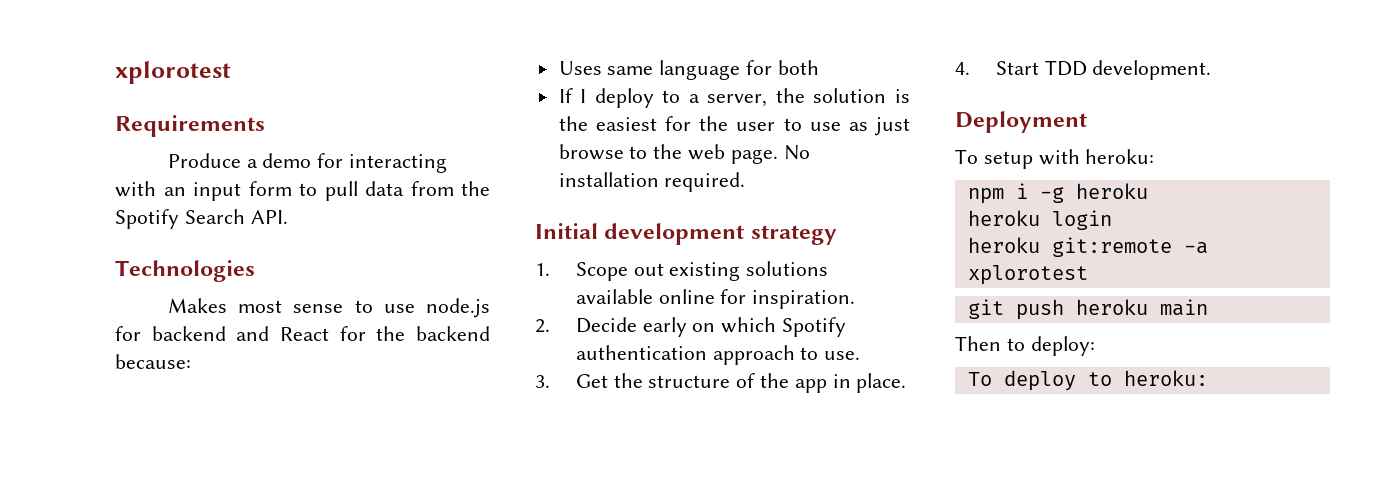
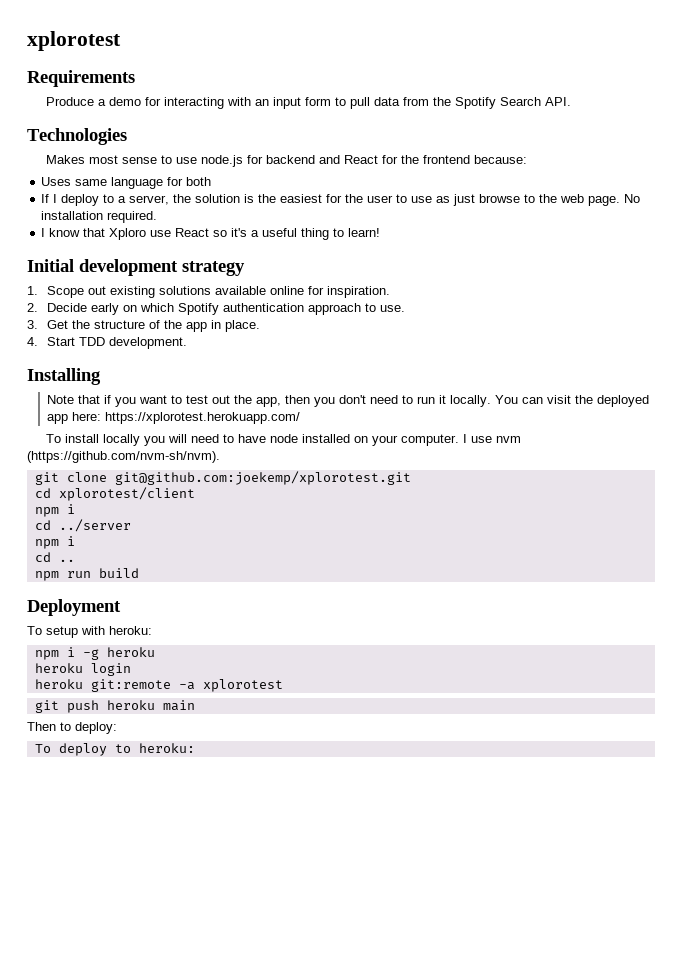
- Makes most sense to use node.js for backend and React for the backend because:
+ Makes most sense to use node.js for backend and React for the frontend because:
+ I know that Xploro use React so it's a useful thing to learn!
+ Installing
+ Note that if you want to test out the app, then you don't need to run it locally. You can visit the deployed app here: https://xplorotest.herokuapp.com/
+ To install locally you will need to have node installed on your computer. I use nvm (https://github.com/nvm-sh/nvm).
+ git clone git@github.com:joekemp/xplorotest.git
+ cd xplorotest/client
+ npm i
+ cd ../server
+ npm i
+ cd ..
+ npm run build

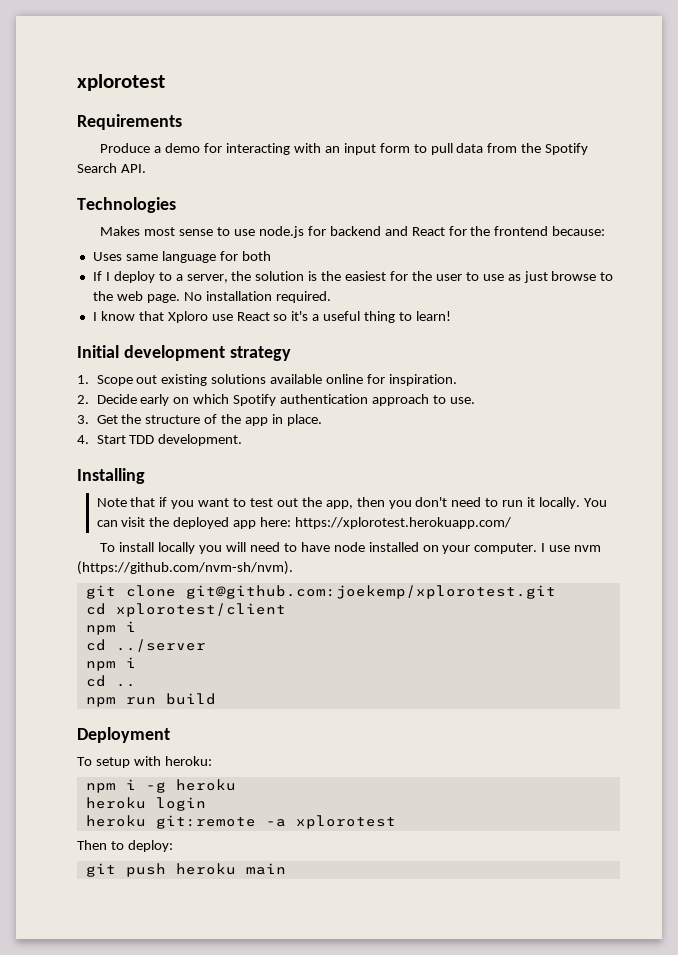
+ Then to deploy:
- Then to deploy:
- To deploy to heroku:

